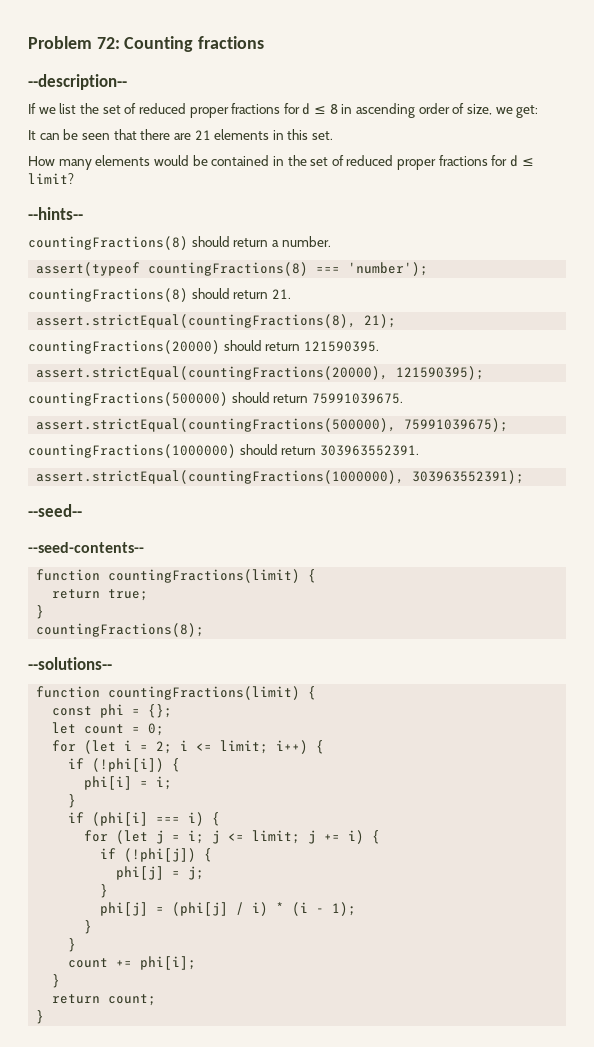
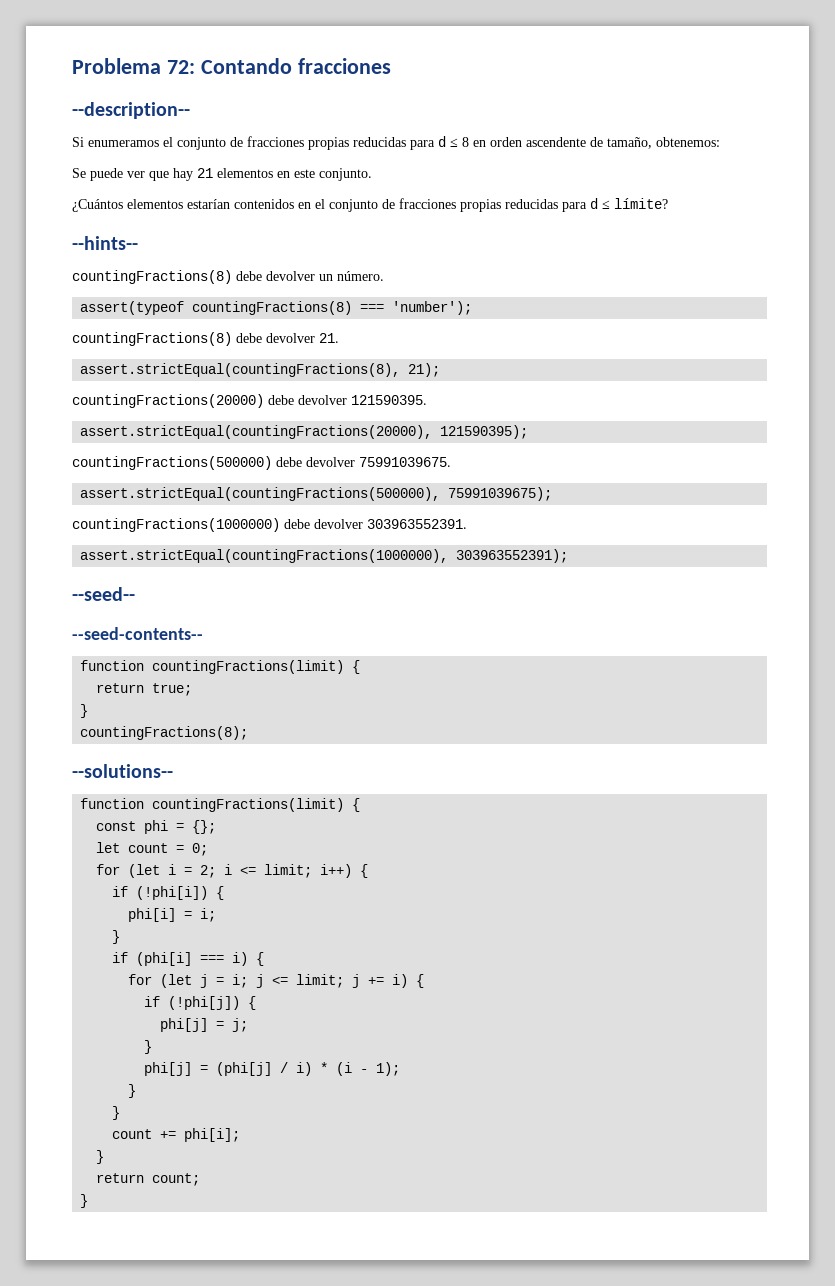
- Problem 72: Counting fractions
+ Problema 72: Contando fracciones
  --description--
- If we list the set of reduced proper fractions for d ≤ 8 in ascending order of size, we get:
- It can be seen that there are 21 elements in this set.
- How many elements would be contained in the set of reduced proper fractions for d ≤ limit?
+ Si enumeramos el conjunto de fracciones propias reducidas para d ≤ 8 en orden ascendente de tamaño, obtenemos:
+ Se puede ver que hay 21 elementos en este conjunto.
+ ¿Cuántos elementos estarían contenidos en el conjunto de fracciones propias reducidas para d ≤ límite?
- countingFractions(8) should return a number.
+ countingFractions(8) debe devolver un número.
- countingFractions(8) should return 21.
+ countingFractions(8) debe devolver 21.
- countingFractions(20000) should return 121590395.
+ countingFractions(20000) debe devolver 121590395.
- countingFractions(500000) should return 75991039675.
+ countingFractions(500000) debe devolver 75991039675.
- countingFractions(1000000) should return 303963552391.
+ countingFractions(1000000) debe devolver 303963552391.

